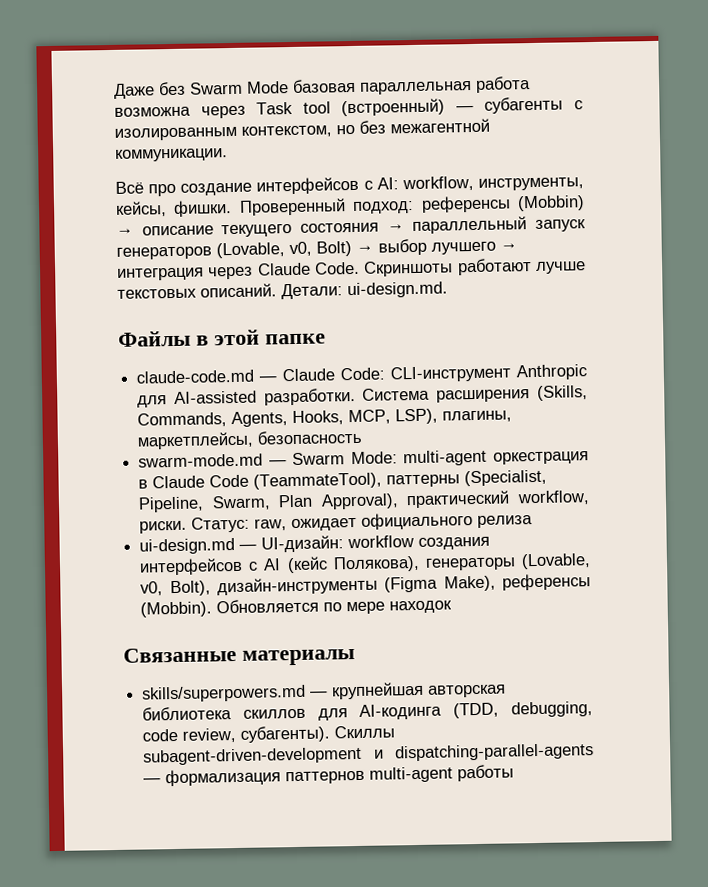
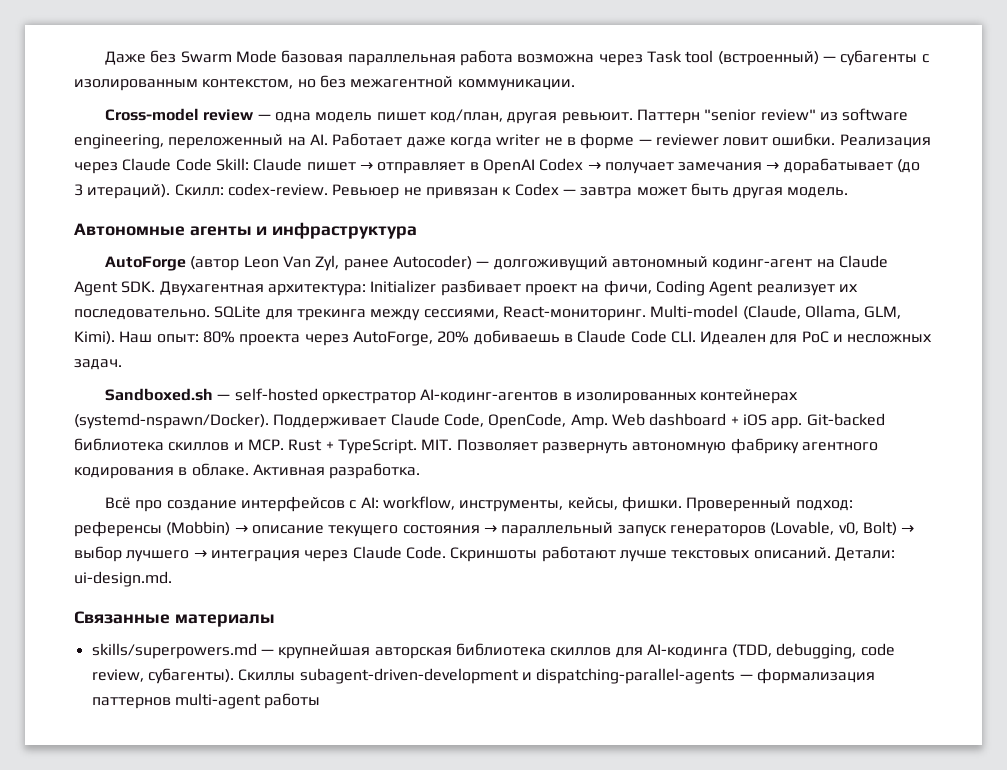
+ Cross-model review — одна модель пишет код/план, другая ревьюит. Паттерн "senior review" из software engineering, переложенный на AI. Работает даже когда writer не в форме — reviewer ловит ошибки. Реализация через Claude Code Skill: Claude пишет → отправляет в OpenAI Codex → получает замечания → дорабатывает (до 3 итераций). Скилл: codex-review. Ревьюер не привязан к Codex — завтра может быть другая модель.
+ Автономные агенты и инфраструктура
+ AutoForge (автор Leon Van Zyl, ранее Autocoder) — долгоживущий автономный кодинг-агент на Claude Agent SDK. Двухагентная архитектура: Initializer разбивает проект на фичи, Coding Agent реализует их последовательно. SQLite для трекинга между сессиями, React-мониторинг. Multi-model (Claude, Ollama, GLM, Kimi). Наш опыт: 80% проекта через AutoForge, 20% добиваешь в Claude Code CLI. Идеален для PoC и несложных задач.
+ Sandboxed.sh — self-hosted оркестратор AI-кодинг-агентов в изолированных контейнерах (systemd-nspawn/Docker). Поддерживает Claude Code, OpenCode, Amp. Web dashboard + iOS app. Git-backed библиотека скиллов и MCP. Rust + TypeScript. MIT. Позволяет развернуть автономную фабрику агентного кодирования в облаке. Активная разработка.
- Файлы в этой папке
- claude-code.md — Claude Code: CLI-инструмент Anthropic для AI-assisted разработки. Система расширения (Skills, Commands, Agents, Hooks, MCP, LSP), плагины, маркетплейсы, безопасность
- swarm-mode.md — Swarm Mode: multi-agent оркестрация в Claude Code (TeammateTool), паттерны (Specialist, Pipeline, Swarm, Plan Approval), практический workflow, риски. Статус: raw, ожидает официального релиза
- ui-design.md — UI-дизайн: workflow создания интерфейсов с AI (кейс Полякова), генераторы (Lovable, v0, Bolt), дизайн-инструменты (Figma Make), референсы (Mobbin). Обновляется по мере находок

